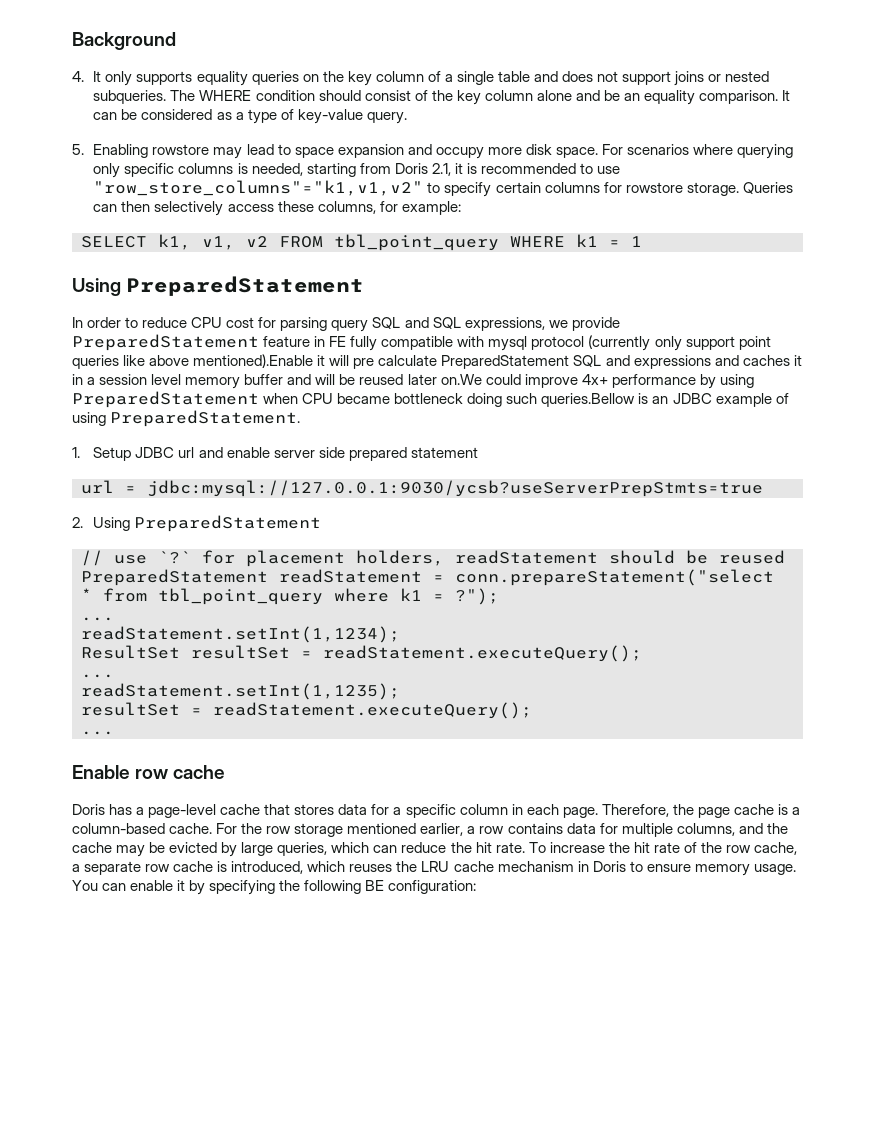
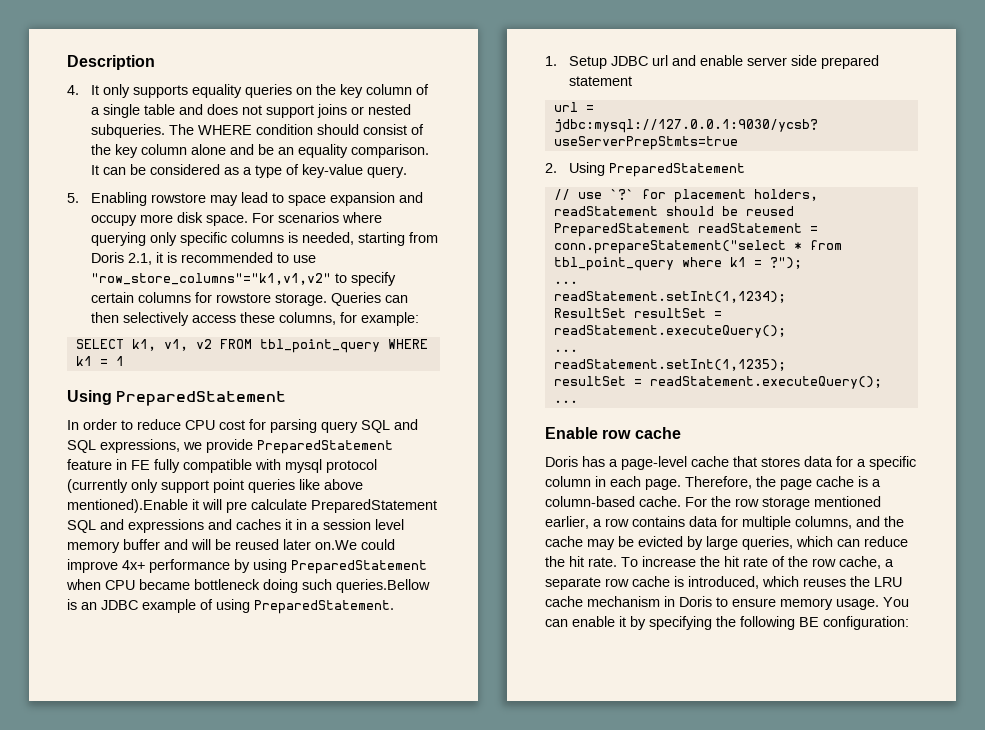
- Background
+ Description

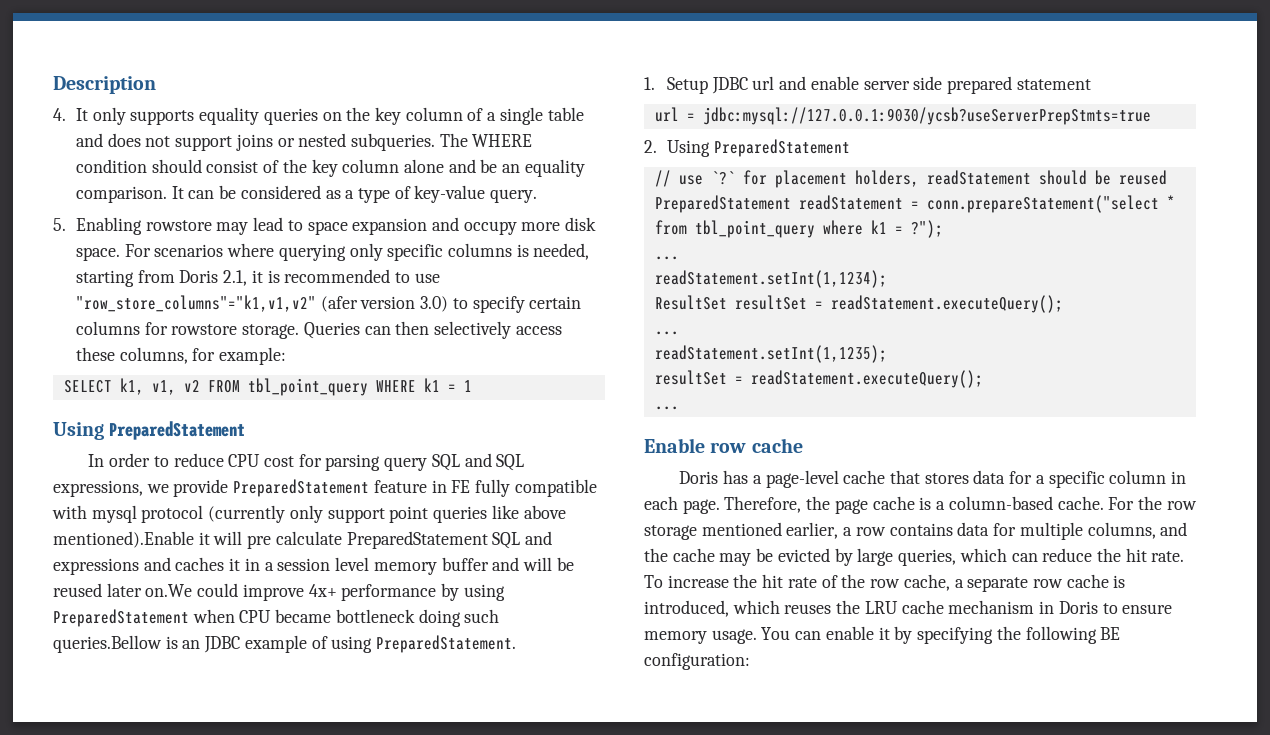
- For scenarios where querying only specific columns is needed, starting from Doris 2.1, it is recommended to use "row_store_columns"="k1,v1,v2" to specify certain columns for rowstore storage.
+ For scenarios where querying only specific columns is needed, starting from Doris 2.1, it is recommended to use "row_store_columns"="k1,v1,v2" (afer version 3.0) to specify certain columns for rowstore storage.

